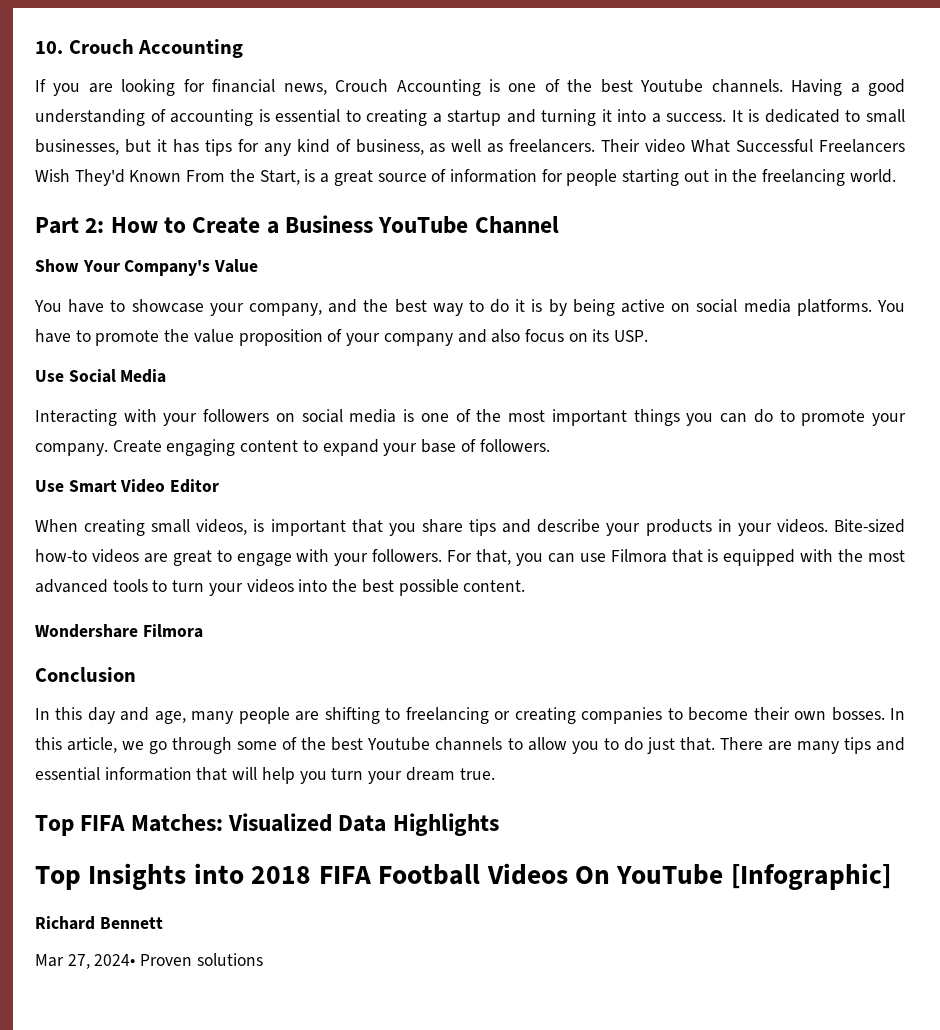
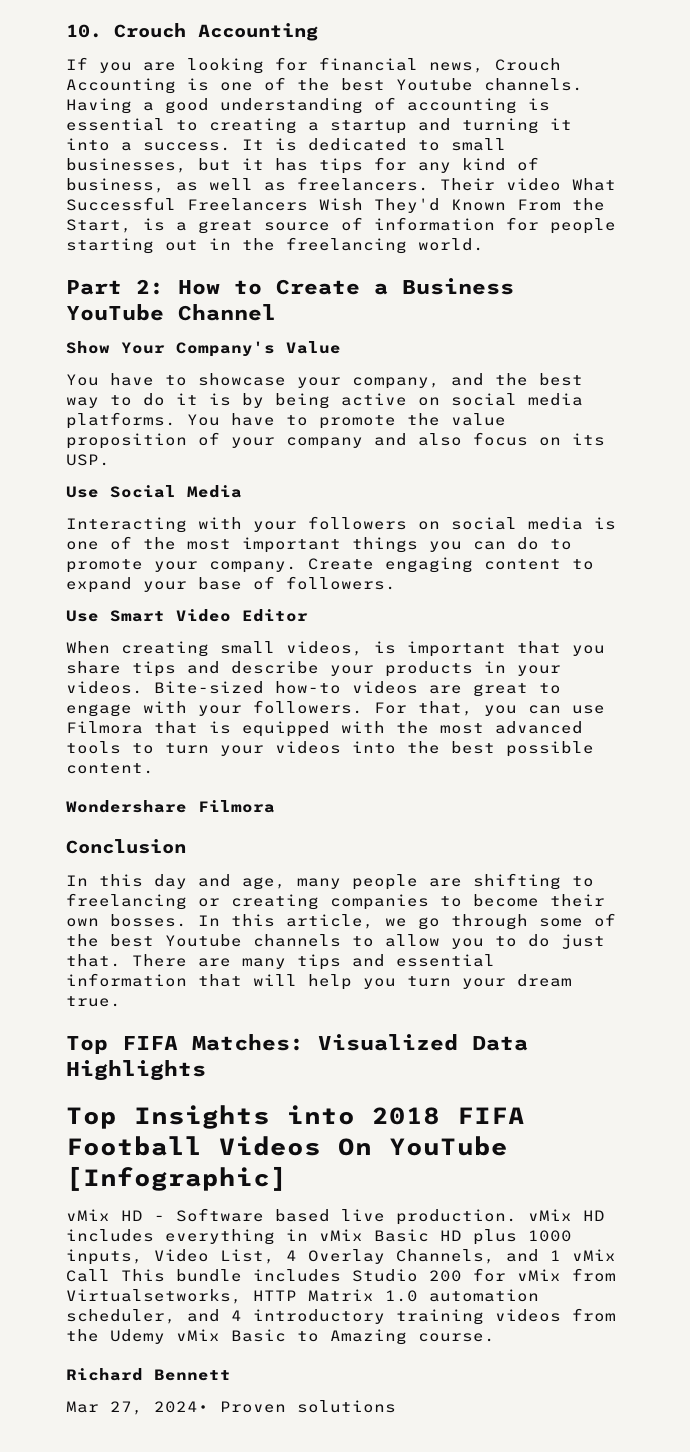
+ vMix HD - Software based live production. vMix HD includes everything in vMix Basic HD plus 1000 inputs, Video List, 4 Overlay Channels, and 1 vMix Call This bundle includes Studio 200 for vMix from Virtualsetworks, HTTP Matrix 1.0 automation scheduler, and 4 introductory training videos from the Udemy vMix Basic to Amazing course.

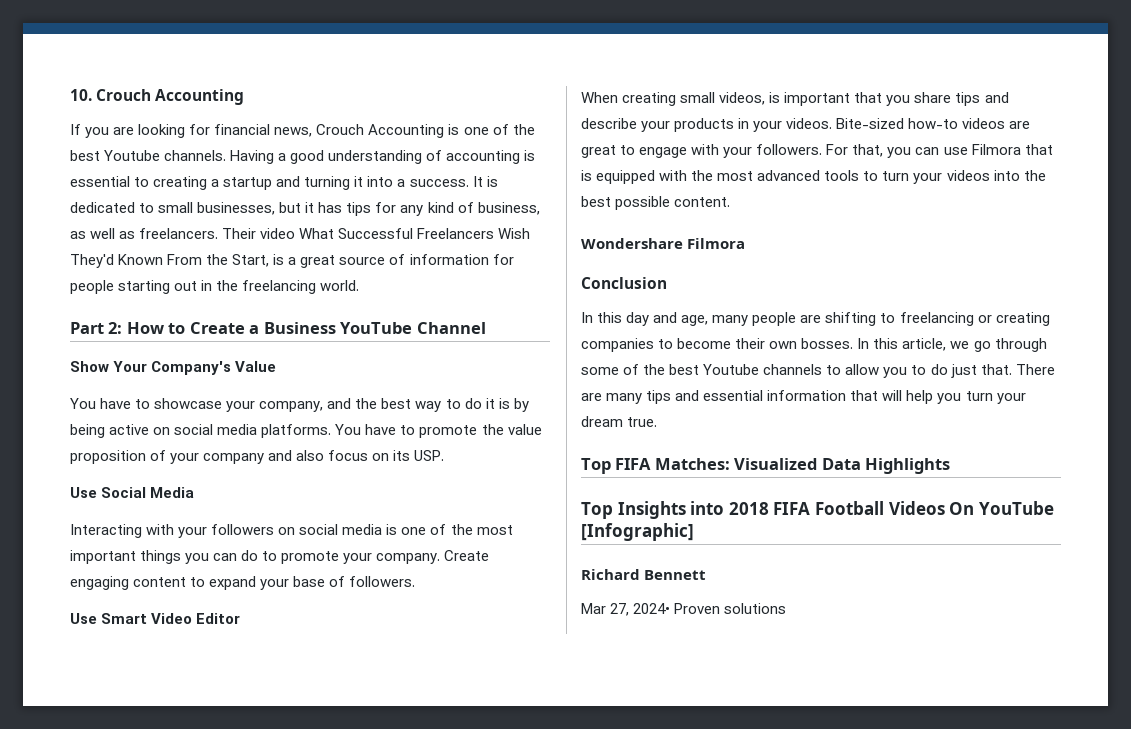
- vMix HD - Software based live production. vMix HD includes everything in vMix Basic HD plus 1000 inputs, Video List, 4 Overlay Channels, and 1 vMix Call This bundle includes Studio 200 for vMix from Virtualsetworks, HTTP Matrix 1.0 automation scheduler, and 4 introductory training videos from the Udemy vMix Basic to Amazing course.

